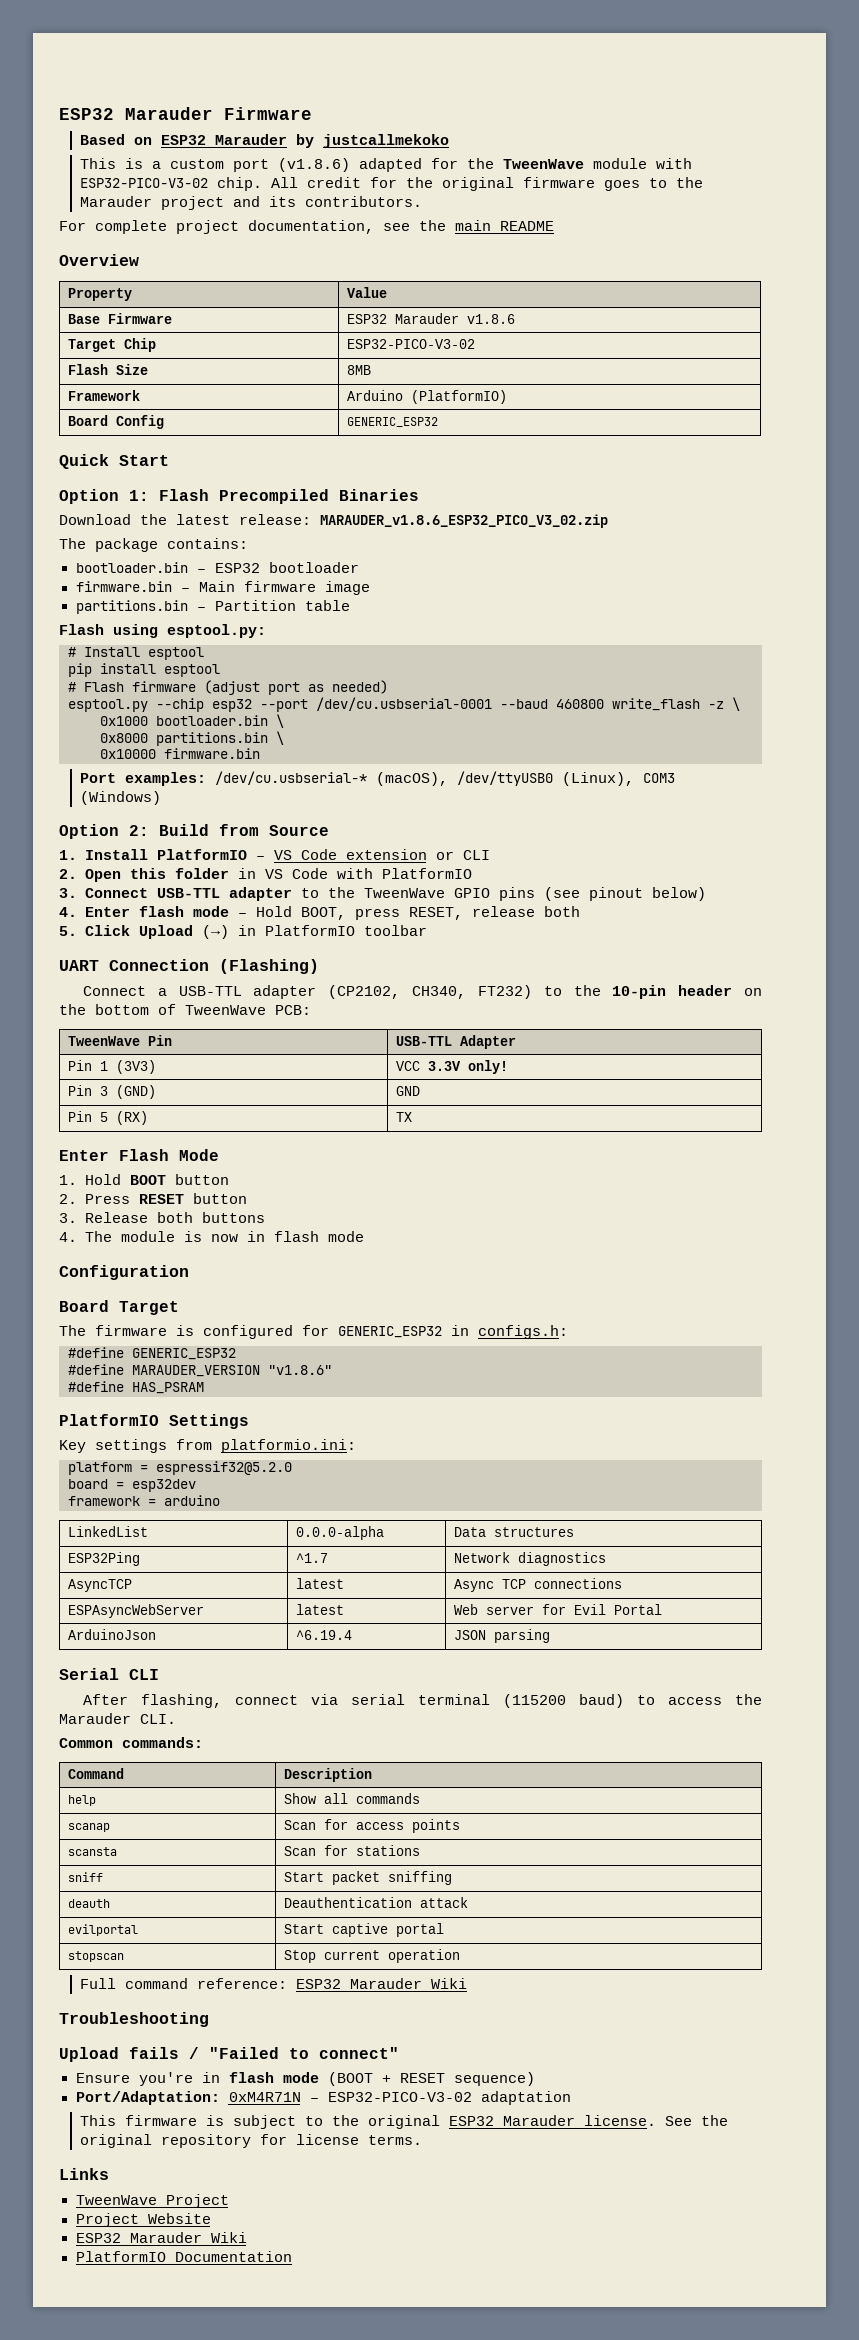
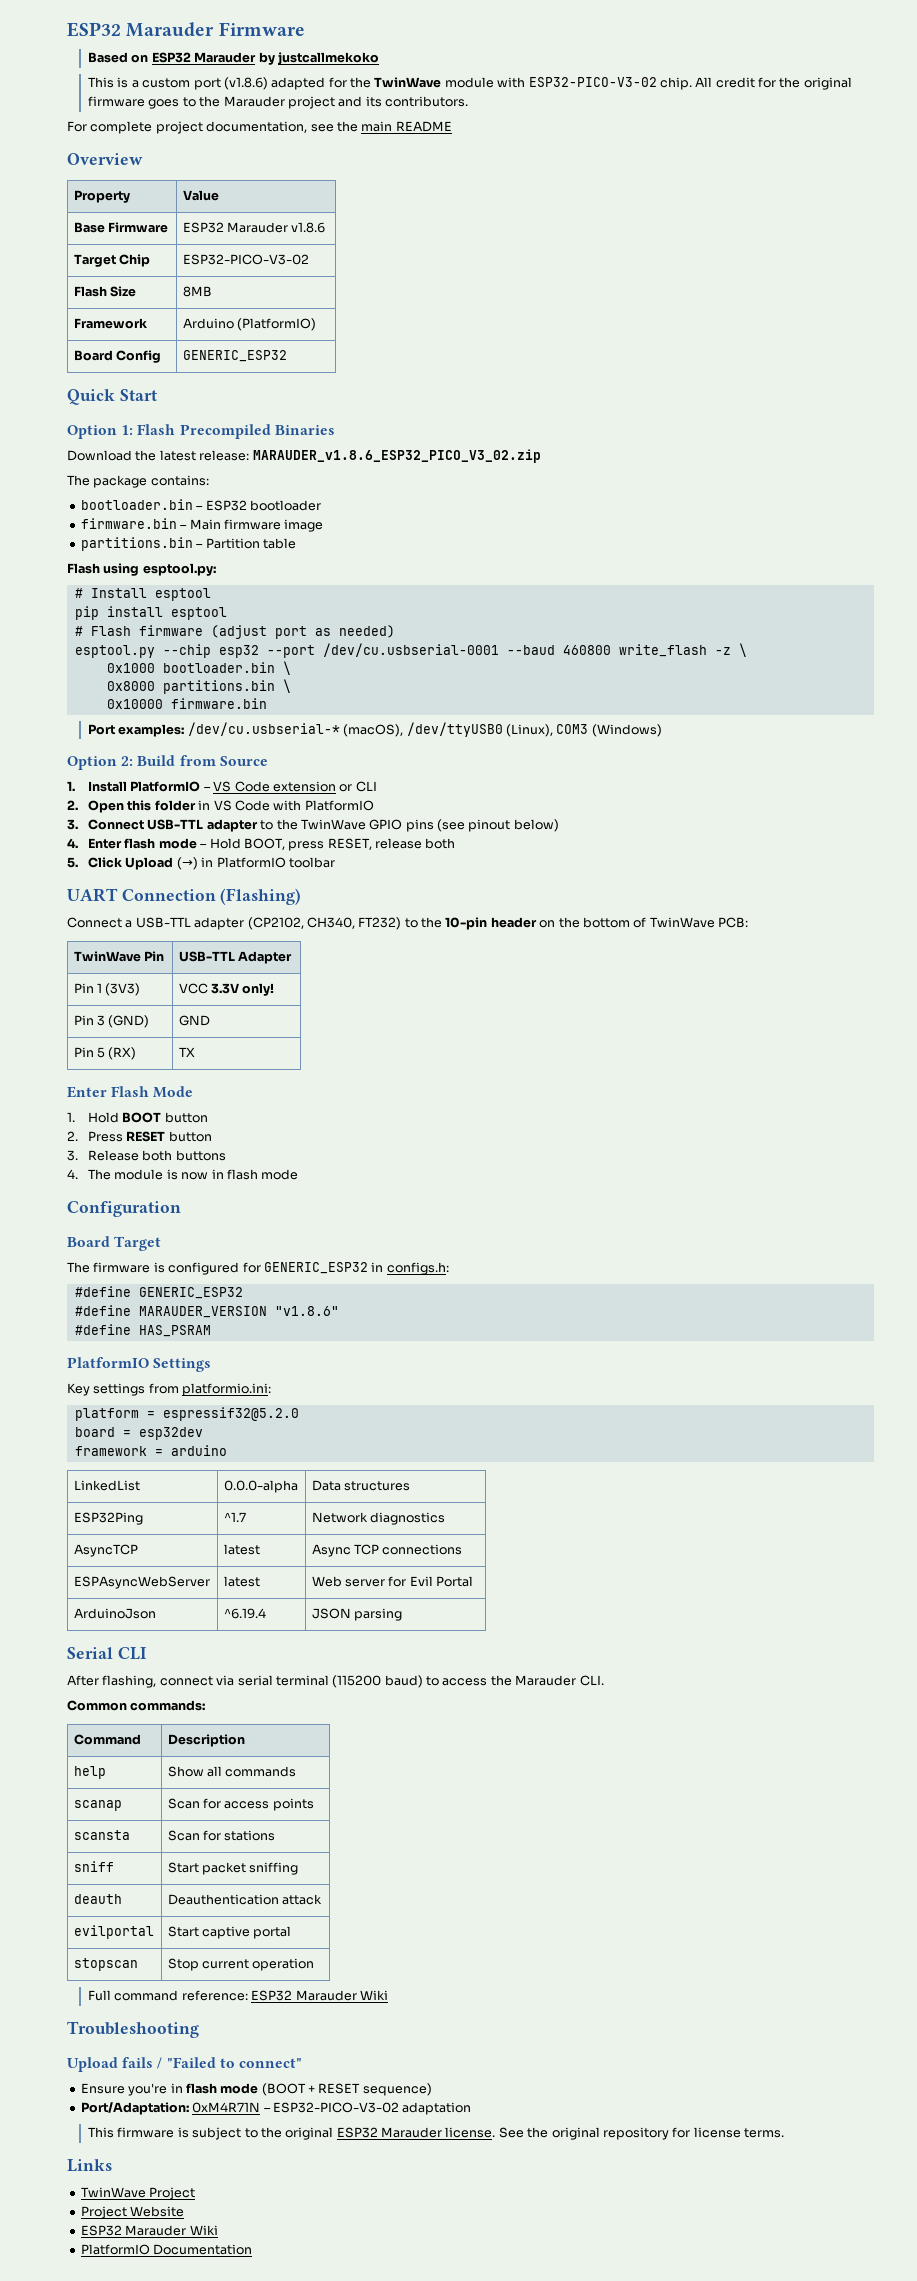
- This is a custom port (v1.8.6) adapted for the TweenWave module with ESP32-PICO-V3-02 chip.
+ This is a custom port (v1.8.6) adapted for the TwinWave module with ESP32-PICO-V3-02 chip.
- 3. Connect USB-TTL adapter to the TweenWave GPIO pins (see pinout below)
+ 3. Connect USB-TTL adapter to the TwinWave GPIO pins (see pinout below)
- Connect a USB-TTL adapter (CP2102, CH340, FT232) to the 10-pin header on the bottom of TweenWave PCB:
+ Connect a USB-TTL adapter (CP2102, CH340, FT232) to the 10-pin header on the bottom of TwinWave PCB:
- TweenWave Pin | USB-TTL Adapter
+ TwinWave Pin | USB-TTL Adapter
- TweenWave Project
+ TwinWave Project

